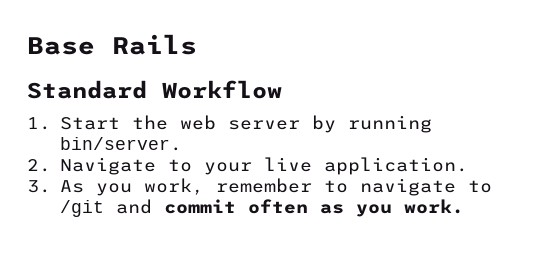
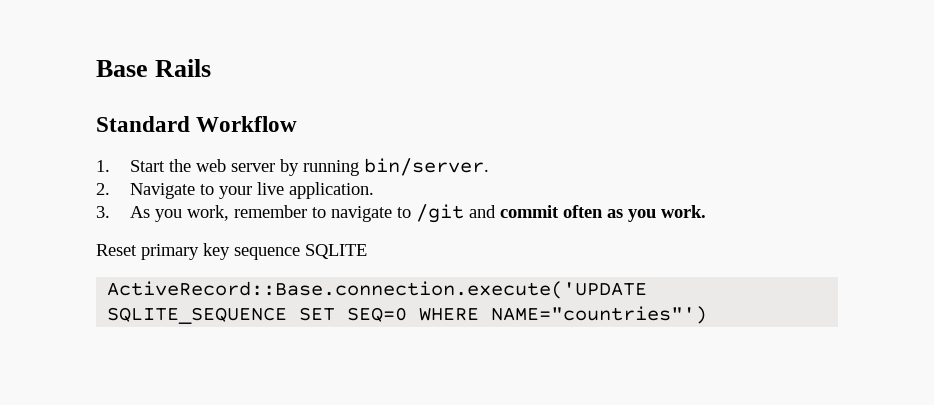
+ Reset primary key sequence SQLITE
+ ActiveRecord::Base.connection.execute('UPDATE SQLITE_SEQUENCE SET SEQ=0 WHERE NAME="countries"')

